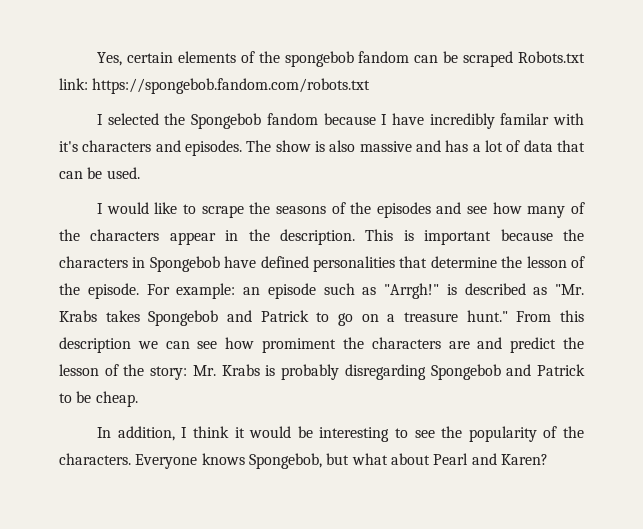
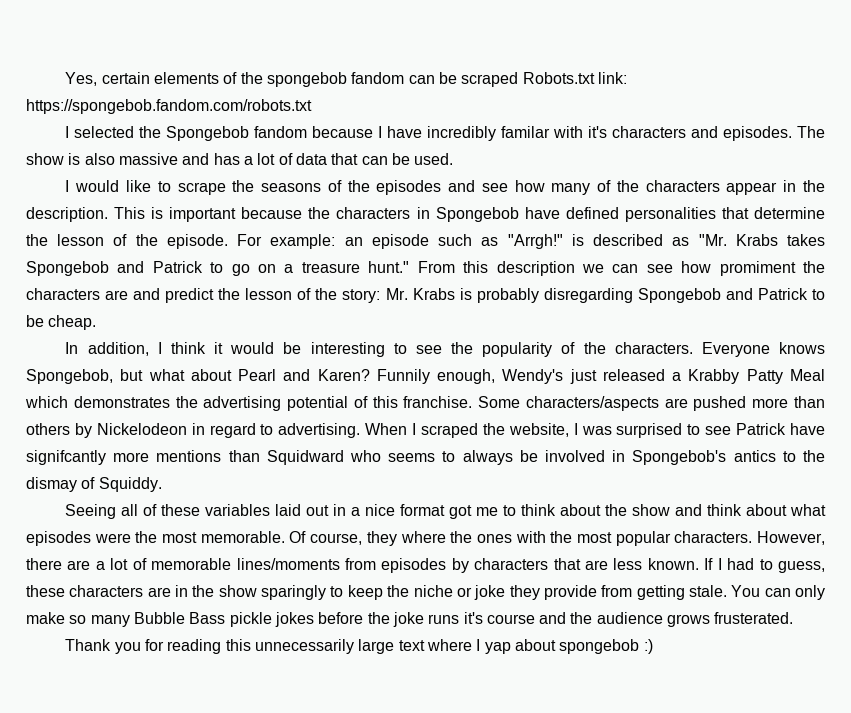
+ Funnily enough, Wendy's just released a Krabby Patty Meal which demonstrates the advertising potential of this franchise. Some characters/aspects are pushed more than others by Nickelodeon in regard to advertising. When I scraped the website, I was surprised to see Patrick have signifcantly more mentions than Squidward who seems to always be involved in Spongebob's antics to the dismay of Squiddy.
+ Seeing all of these variables laid out in a nice format got me to think about the show and think about what episodes were the most memorable. Of course, they where the ones with the most popular characters. However, there are a lot of memorable lines/moments from episodes by characters that are less known. If I had to guess, these characters are in the show sparingly to keep the niche or joke they provide from getting stale. You can only make so many Bubble Bass pickle jokes before the joke runs it's course and the audience grows frusterated.
+ Thank you for reading this unnecessarily large text where I yap about spongebob :)

